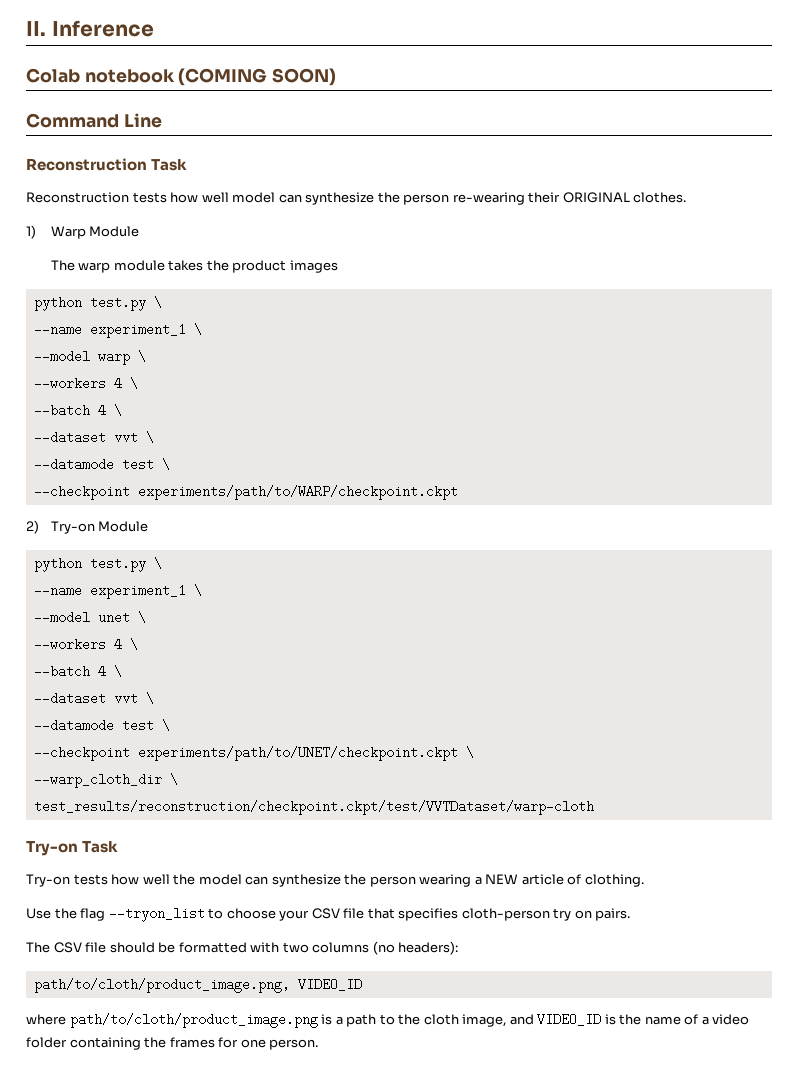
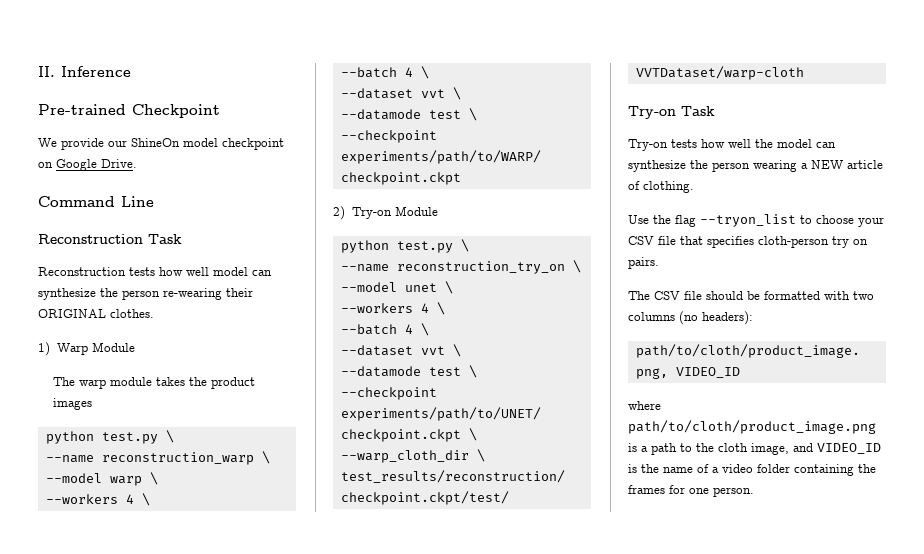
- Colab notebook (COMING SOON)
+ Pre-trained Checkpoint
+ We provide our ShineOn model checkpoint on Google Drive.
  The warp module takes the product images
  python test.py \
- --name experiment_1 \
+ --name reconstruction_warp \
  2) Try-on Module
  python test.py \
- --name experiment_1 \
+ --name reconstruction_try_on \

